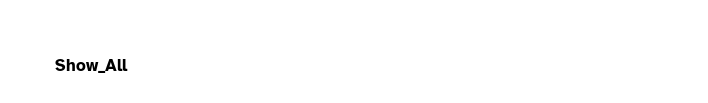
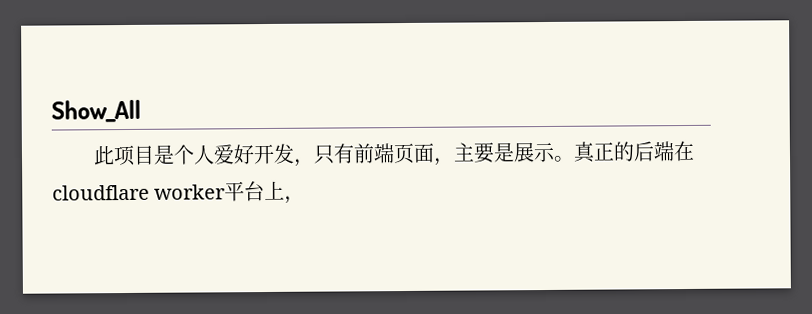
+ 此项目是个人爱好开发，只有前端页面，主要是展示。真正的后端在cloudflare worker平台上，

